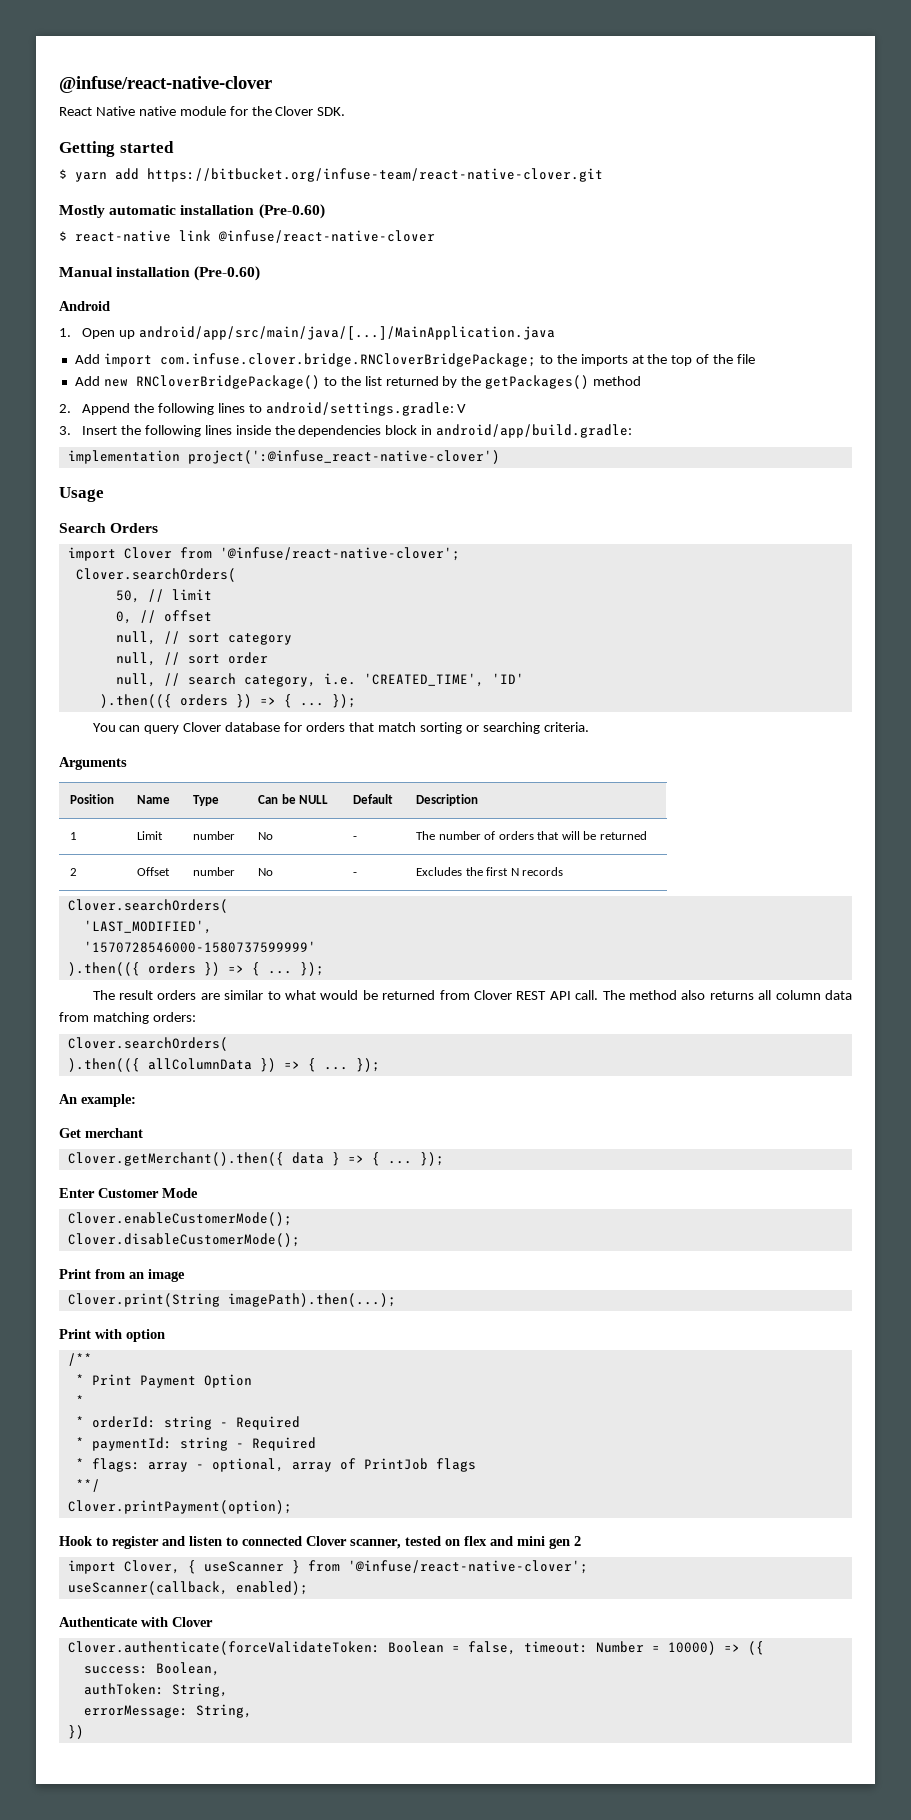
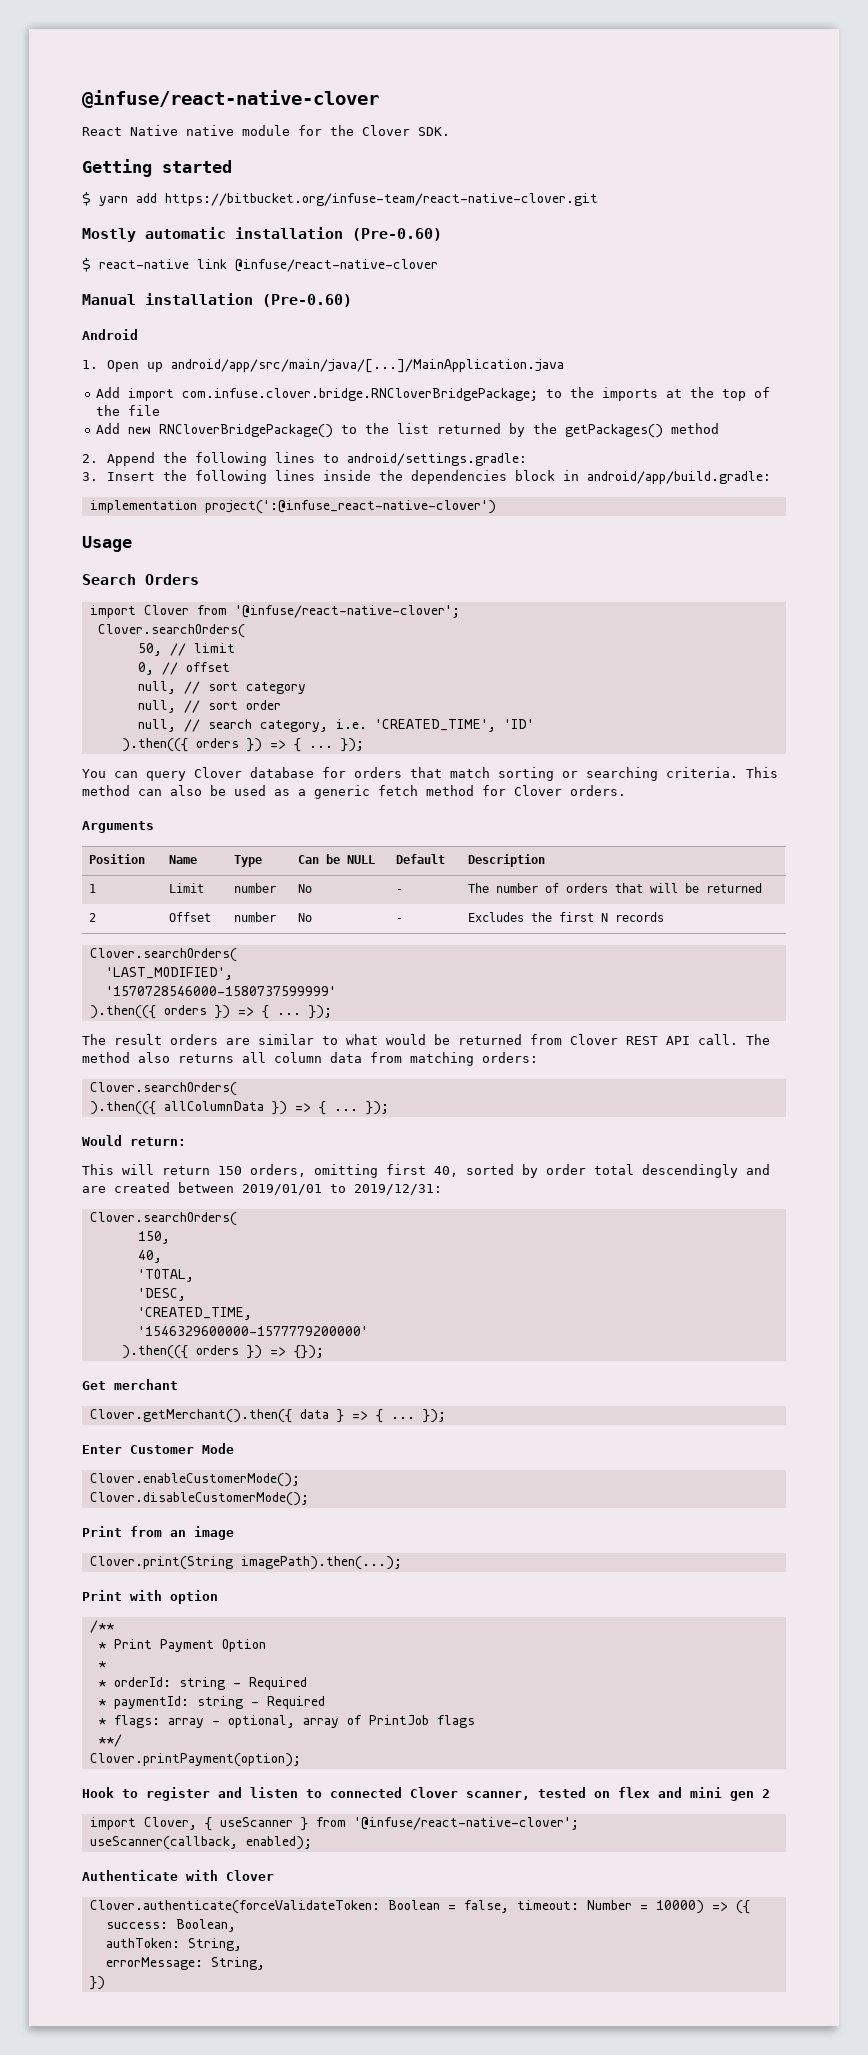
- 2. Append the following lines to android/settings.gradle: V
+ 2. Append the following lines to android/settings.gradle:
+ This method can also be used as a generic fetch method for Clover orders.
- An example:
+ Would return:
+ This will return 150 orders, omitting first 40, sorted by order total descendingly and are created between 2019/01/01 to 2019/12/31:
+ Clover.searchOrders(
+ 150,
+ 40,
+ 'TOTAL,
+ 'DESC,
+ 'CREATED_TIME,
+ '1546329600000-1577779200000'
+ ).then(({ orders }) => {});

